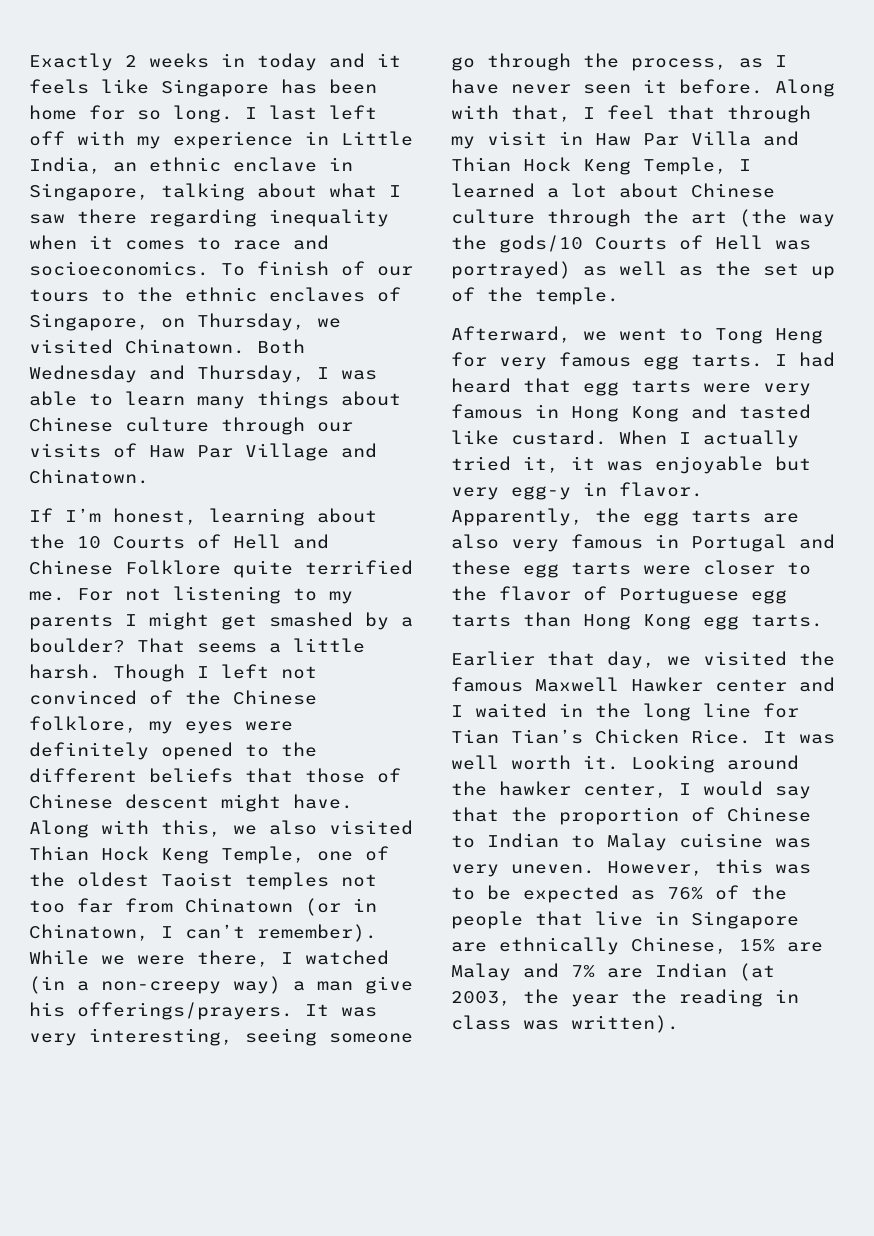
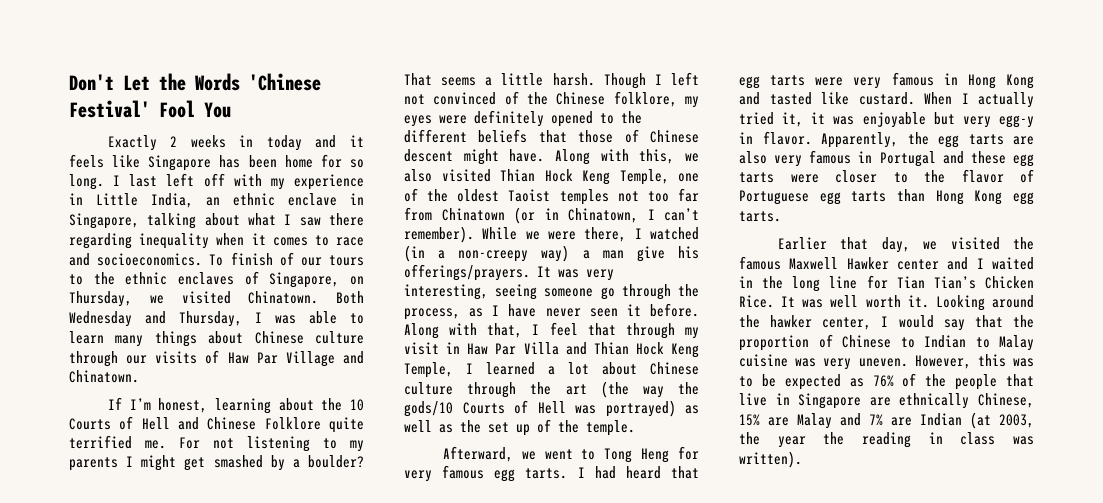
+ Don't Let the Words 'Chinese Festival' Fool You

